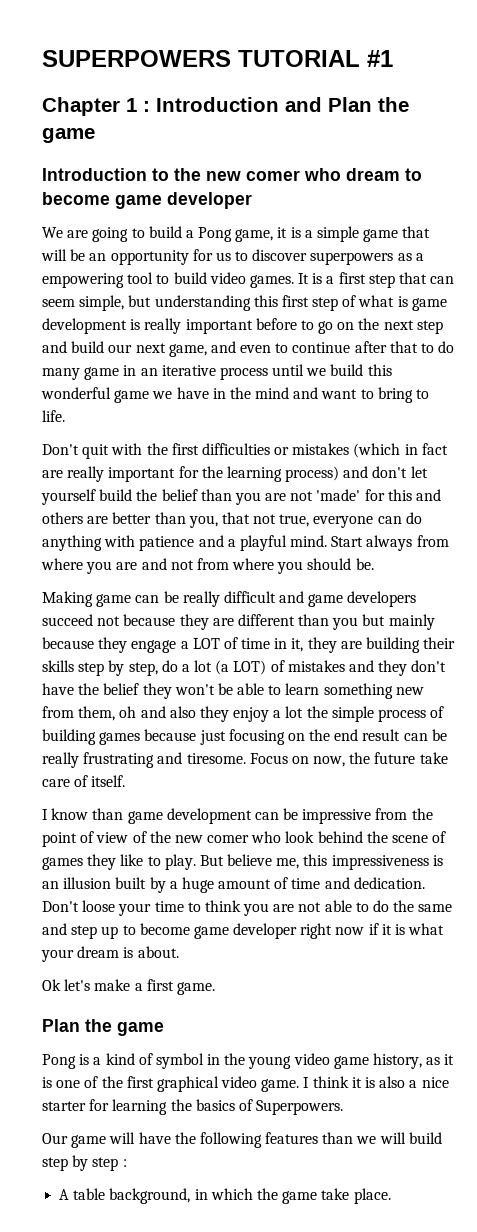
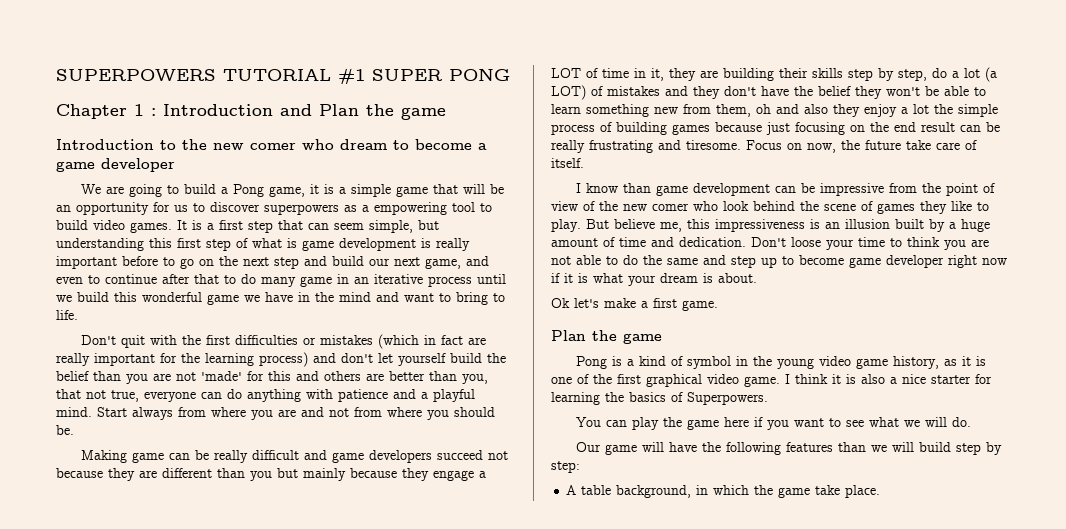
- SUPERPOWERS TUTORIAL #1
+ SUPERPOWERS TUTORIAL #1 SUPER PONG
- Introduction to the new comer who dream to become game developer
+ Introduction to the new comer who dream to become a game developer
+ You can play the game here if you want to see what we will do.
- Our game will have the following features than we will build step by step :
+ Our game will have the following features than we will build step by step:

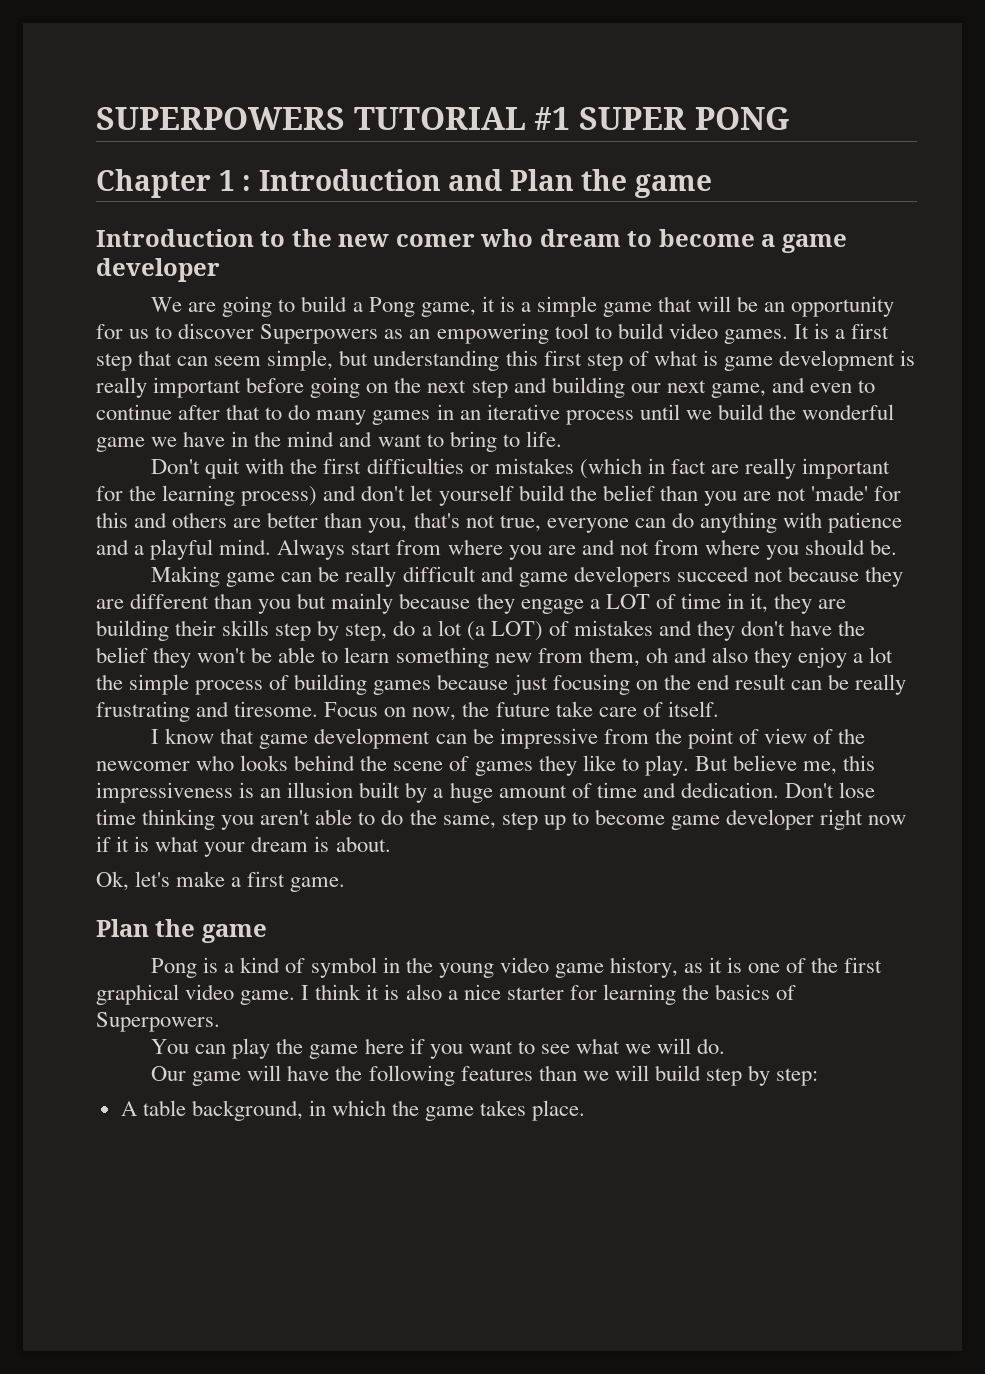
- We are going to build a Pong game, it is a simple game that will be an opportunity for us to discover superpowers as a empowering tool to build video games.
+ We are going to build a Pong game, it is a simple game that will be an opportunity for us to discover Superpowers as an empowering tool to build video games.
- It is a first step that can seem simple, but understanding this first step of what is game development is really important before to go on the next step and build our next game, and even to continue after that to do many game in an iterative process until we build this wonderful game we have in the mind and want to bring to life.
+ It is a first step that can seem simple, but understanding this first step of what is game development is really important before going on the next step and building our next game, and even to continue after that to do many games in an iterative process until we build the wonderful game we have in the mind and want to bring to life.
- Don't quit with the first difficulties or mistakes (which in fact are really important for the learning process) and don't let yourself build the belief than you are not 'made' for this and others are better than you, that not true, everyone can do anything with patience and a playful mind.
+ Don't quit with the first difficulties or mistakes (which in fact are really important for the learning process) and don't let yourself build the belief than you are not 'made' for this and others are better than you, that's not true, everyone can do anything with patience and a playful mind.
- Start always from where you are and not from where you should be.
+ Always start from where you are and not from where you should be.
- I know than game development can be impressive from the point of view of the new comer who look behind the scene of games they like to play.
+ I know that game development can be impressive from the point of view of the newcomer who looks behind the scene of games they like to play.
- Don't loose your time to think you are not able to do the same and step up to become game developer right now if it is what your dream is about.
+ Don't lose time thinking you aren't able to do the same, step up to become game developer right now if it is what your dream is about.
- Ok let's make a first game.
+ Ok, let's make a first game.
- A table background, in which the game take place.
+ A table background, in which the game takes place.

